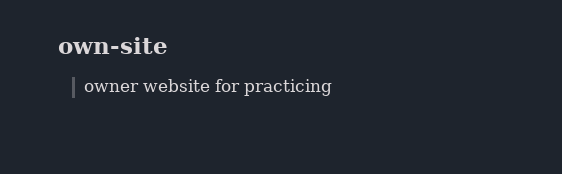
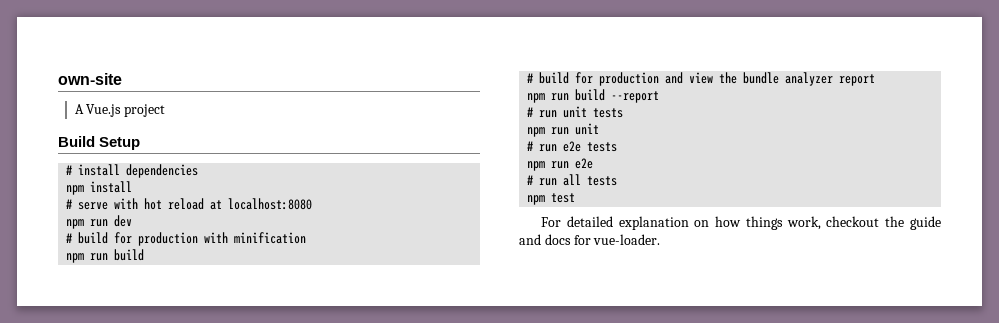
- owner website for practicing
+ A Vue.js project
+ Build Setup
+ # install dependencies
+ npm install
+ # serve with hot reload at localhost:8080
+ npm run dev
+ # build for production with minification
+ npm run build
+ # build for production and view the bundle analyzer report
+ npm run build --report
+ # run unit tests
+ npm run unit
+ # run e2e tests
+ npm run e2e
+ # run all tests
+ npm test
+ For detailed explanation on how things work, checkout the guide and docs for vue-loader.

